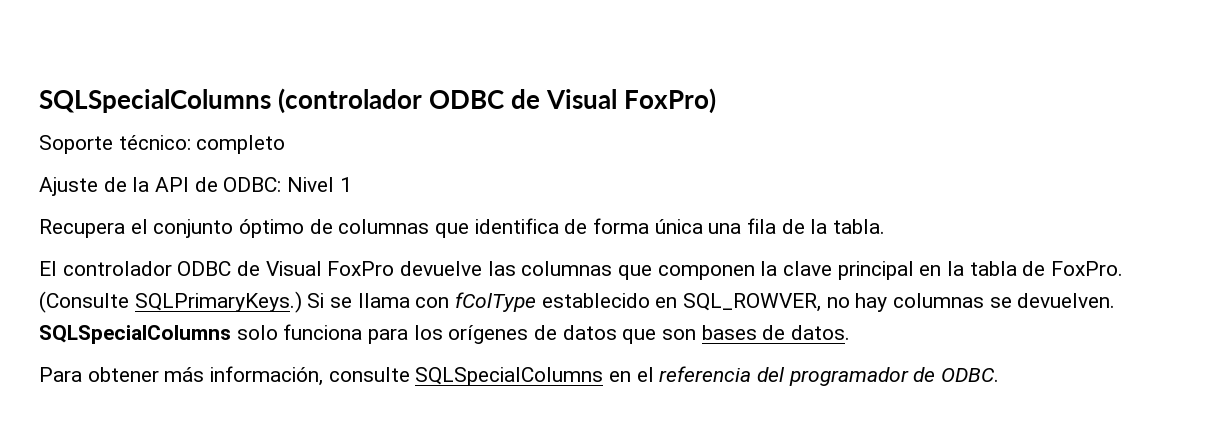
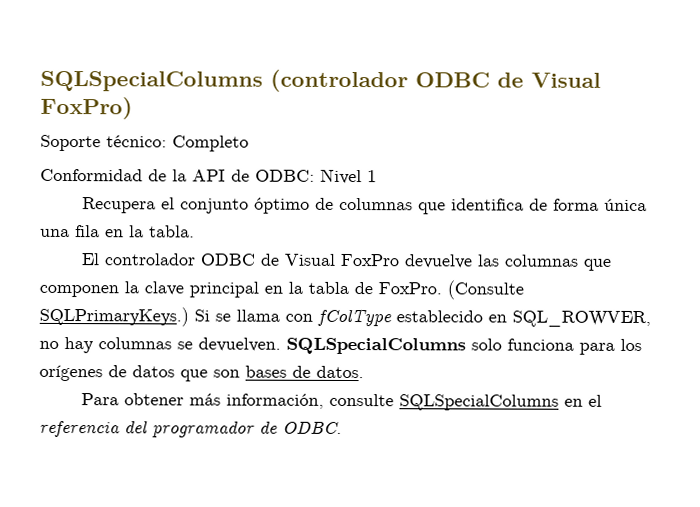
- Soporte técnico: completo
- Ajuste de la API de ODBC: Nivel 1
+ Soporte técnico: Completo
+ Conformidad de la API de ODBC: Nivel 1
- Recupera el conjunto óptimo de columnas que identifica de forma única una fila de la tabla.
+ Recupera el conjunto óptimo de columnas que identifica de forma única una fila en la tabla.

